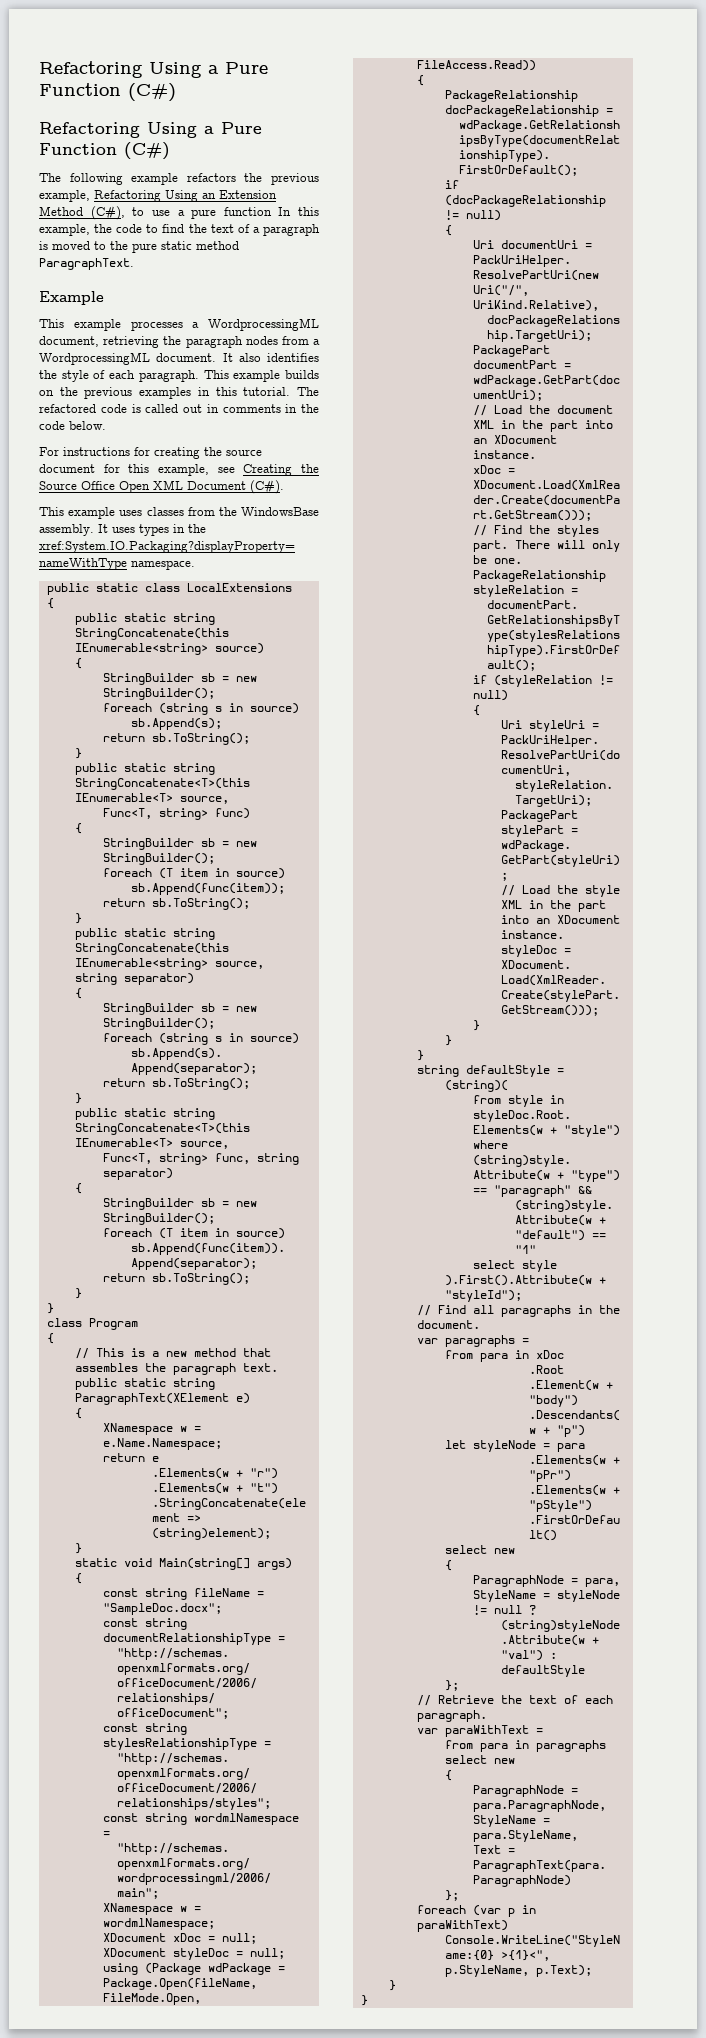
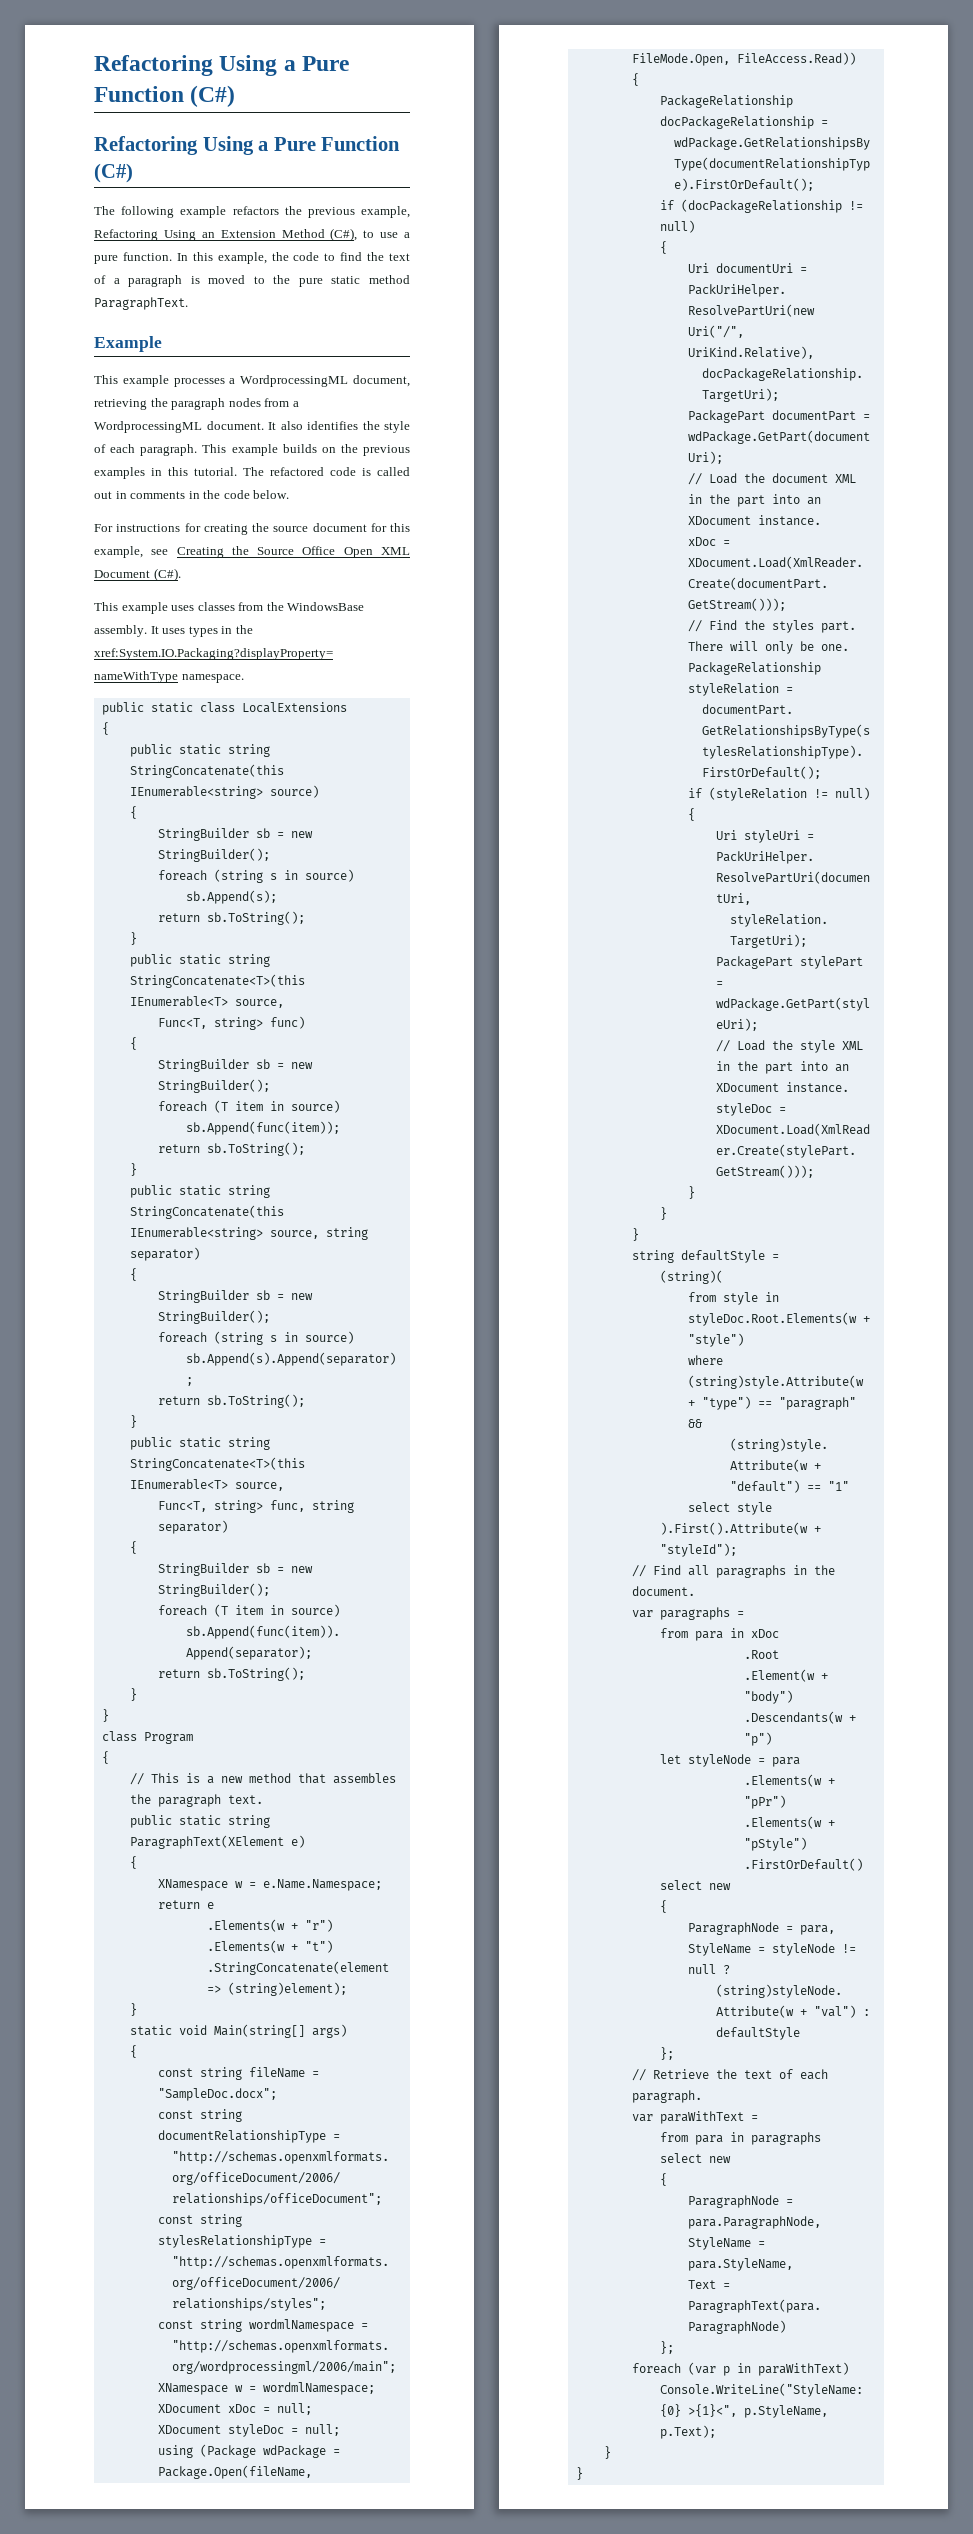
- The following example refactors the previous example, Refactoring Using an Extension Method (C#), to use a pure function In this example, the code to find the text of a paragraph is moved to the pure static method ParagraphText.
+ The following example refactors the previous example, Refactoring Using an Extension Method (C#), to use a pure function. In this example, the code to find the text of a paragraph is moved to the pure static method ParagraphText.

